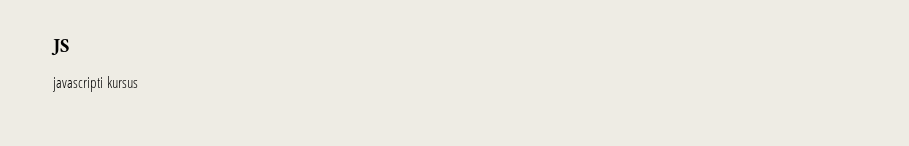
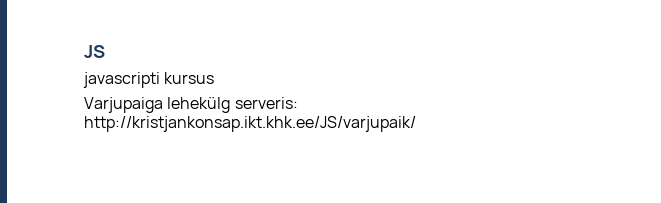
+ Varjupaiga lehekülg serveris: http://kristjankonsap.ikt.khk.ee/JS/varjupaik/

